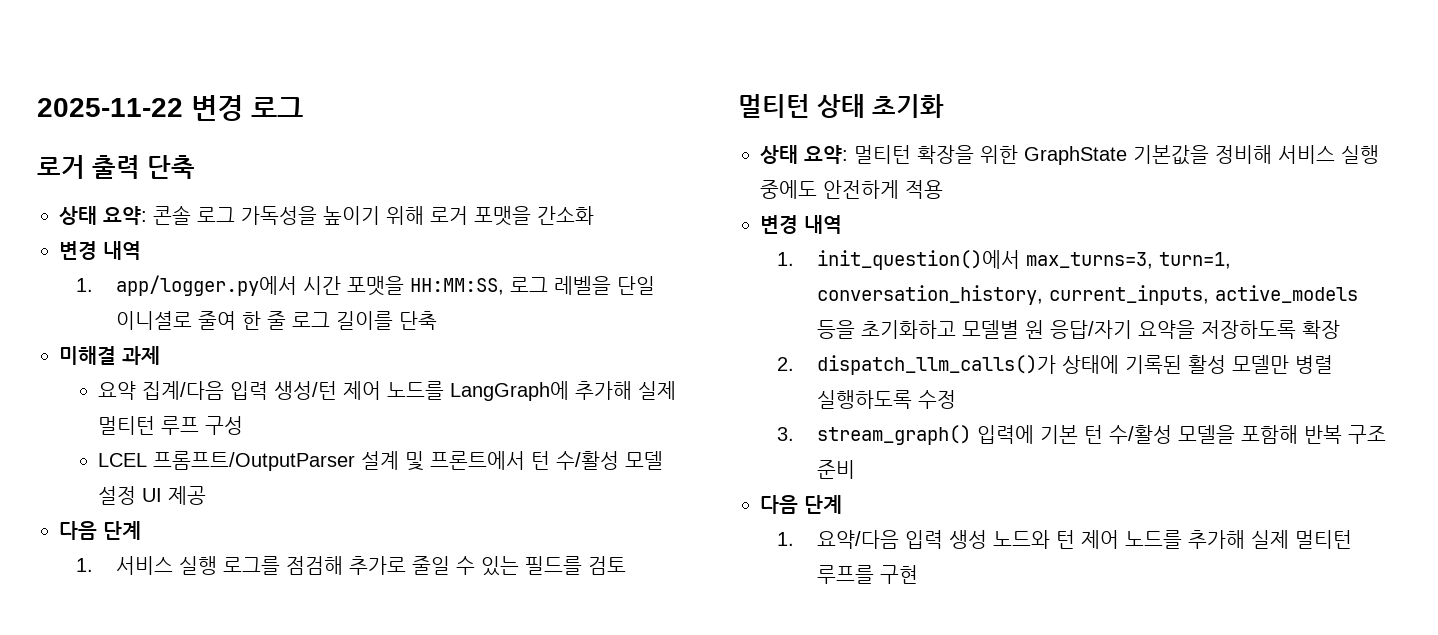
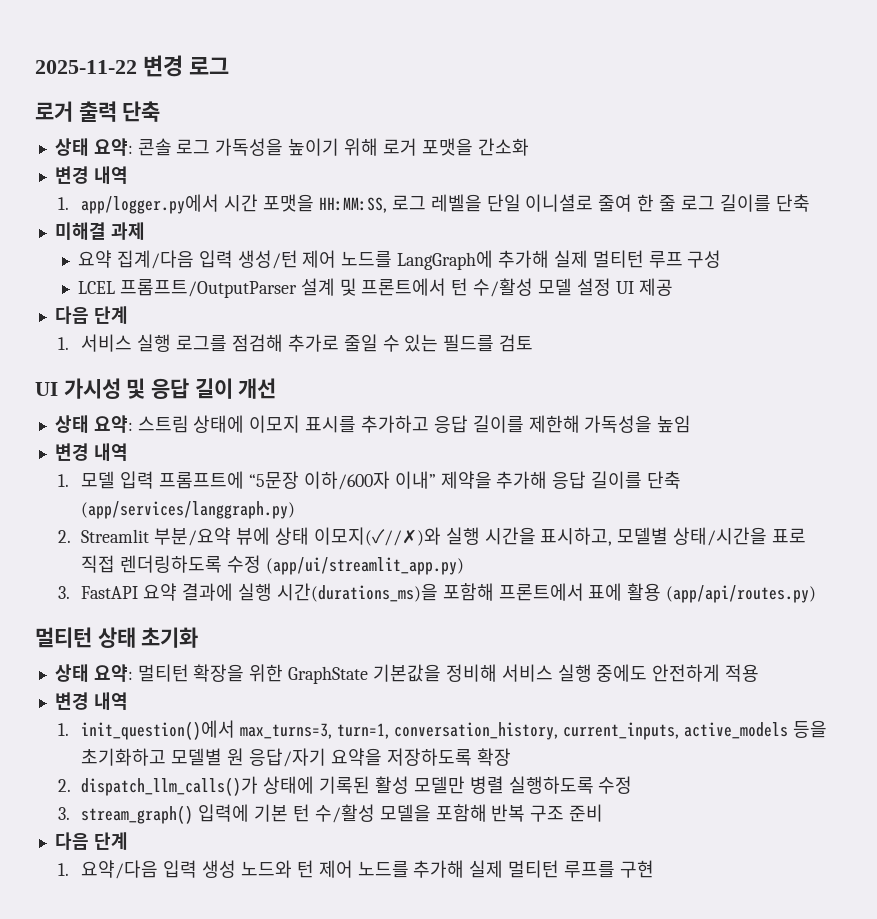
+ UI 가시성 및 응답 길이 개선
+ 상태 요약: 스트림 상태에 이모지 표시를 추가하고 응답 길이를 제한해 가독성을 높임
+ 변경 내역
+ 1. 모델 입력 프롬프트에 “5문장 이하/600자 이내” 제약을 추가해 응답 길이를 단축 (app/services/langgraph.py)
+ 2. Streamlit 부분/요약 뷰에 상태 이모지(✓//✗)와 실행 시간을 표시하고, 모델별 상태/시간을 표로 직접 렌더링하도록 수정 (app/ui/streamlit_app.py)
+ 3. FastAPI 요약 결과에 실행 시간(durations_ms)을 포함해 프론트에서 표에 활용 (app/api/routes.py)

